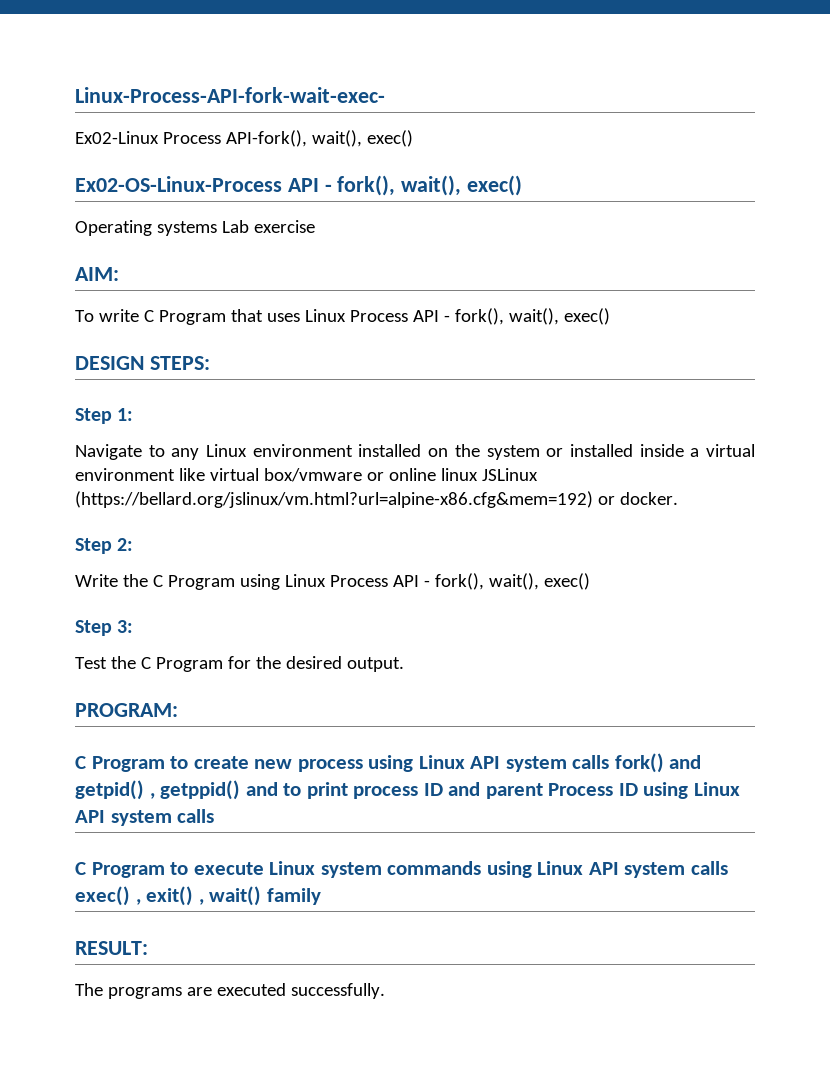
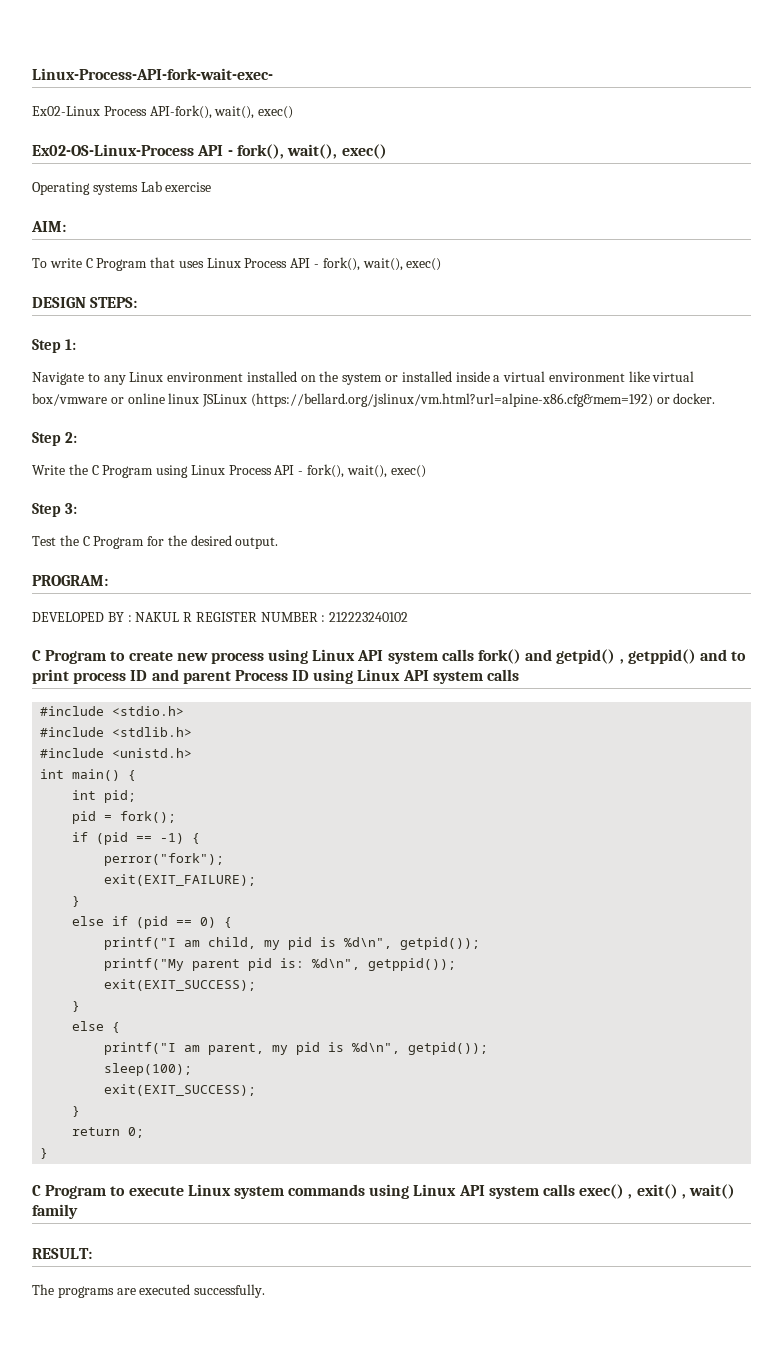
+ DEVELOPED BY : NAKUL R REGISTER NUMBER : 212223240102
+ #include <stdio.h>
+ #include <stdlib.h>
+ #include <unistd.h>
+ int main() {
+ int pid;
+ pid = fork();
+ if (pid == -1) {
+ perror("fork");
+ exit(EXIT_FAILURE);
+ }
+ else if (pid == 0) {
+ printf("I am child, my pid is %d\n", getpid());
+ printf("My parent pid is: %d\n", getppid());
+ exit(EXIT_SUCCESS);
+ }
+ else {
+ printf("I am parent, my pid is %d\n", getpid());
+ sleep(100);
+ exit(EXIT_SUCCESS);
+ }
+ return 0;
+ }

